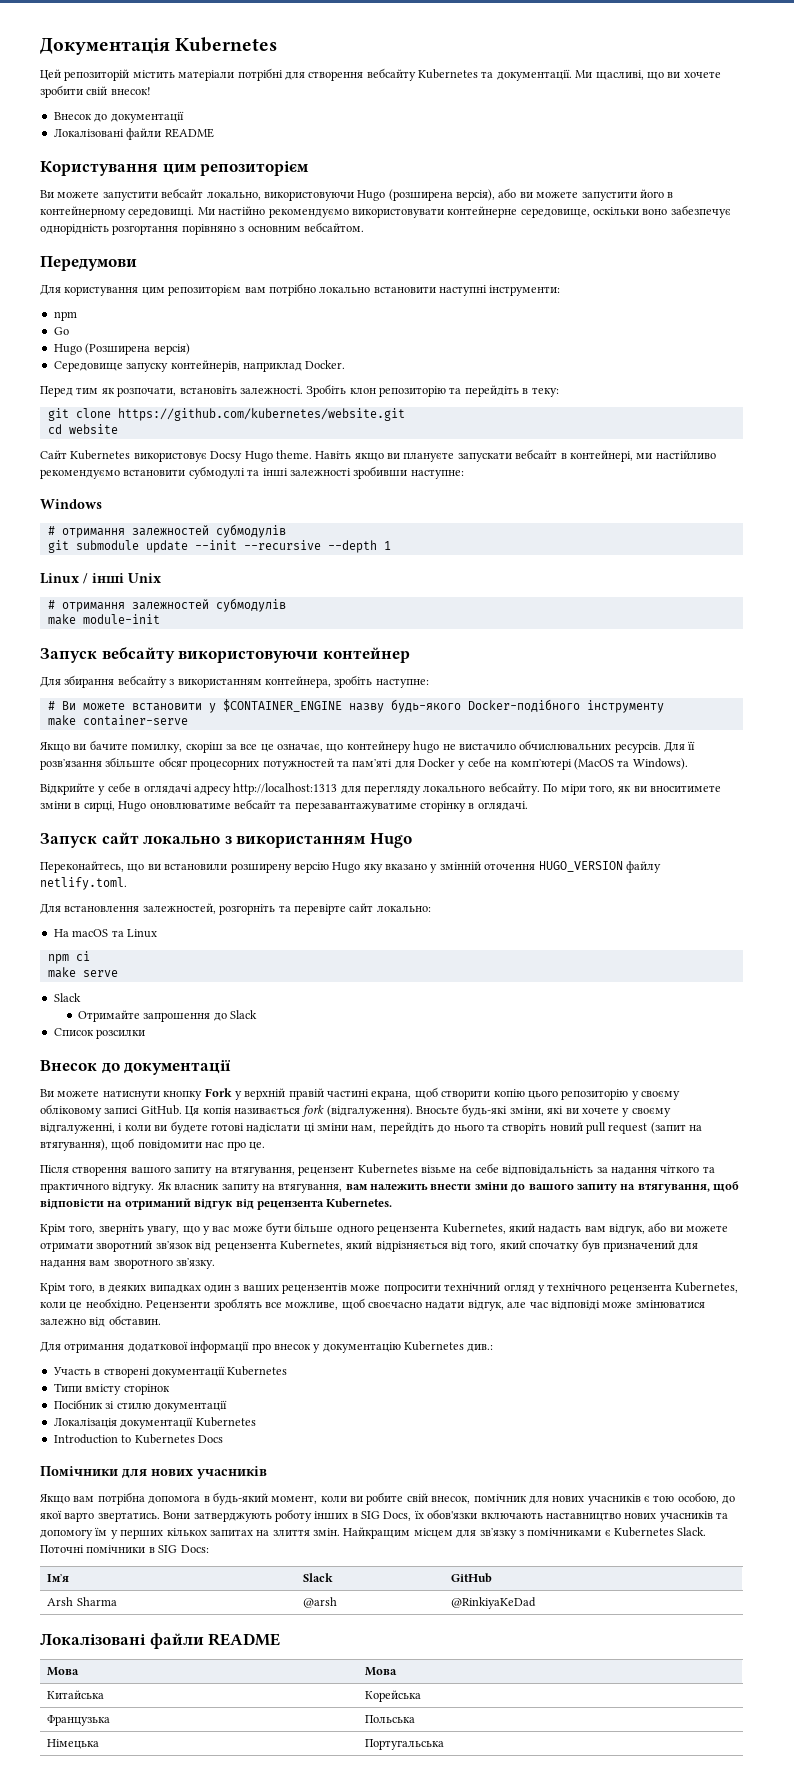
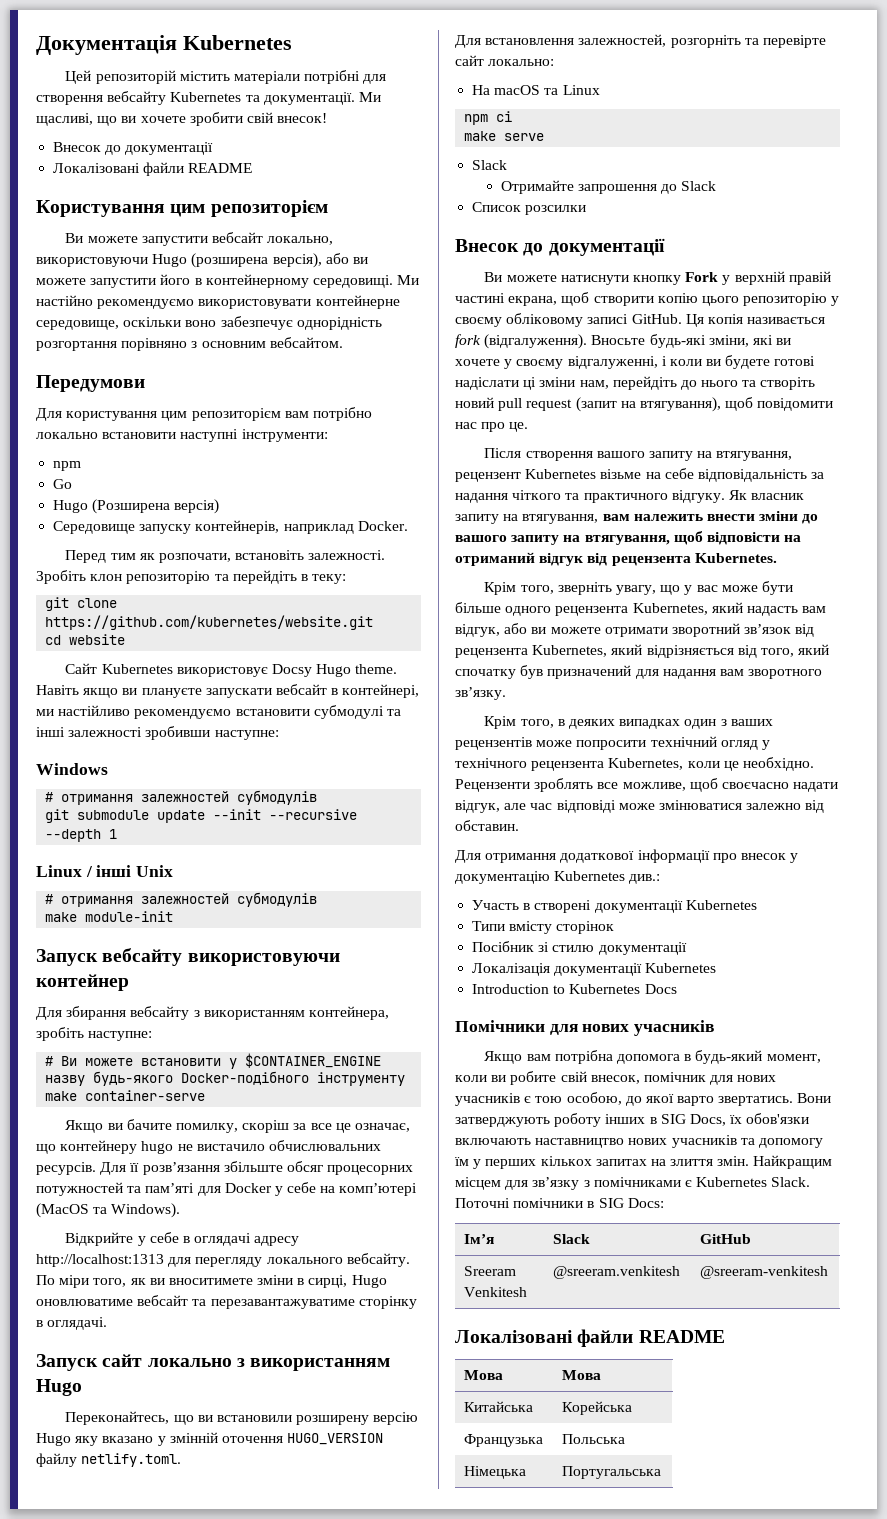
- Arsh Sharma | @arsh | @RinkiyaKeDad
+ Sreeram Venkitesh | @sreeram.venkitesh | @sreeram-venkitesh

